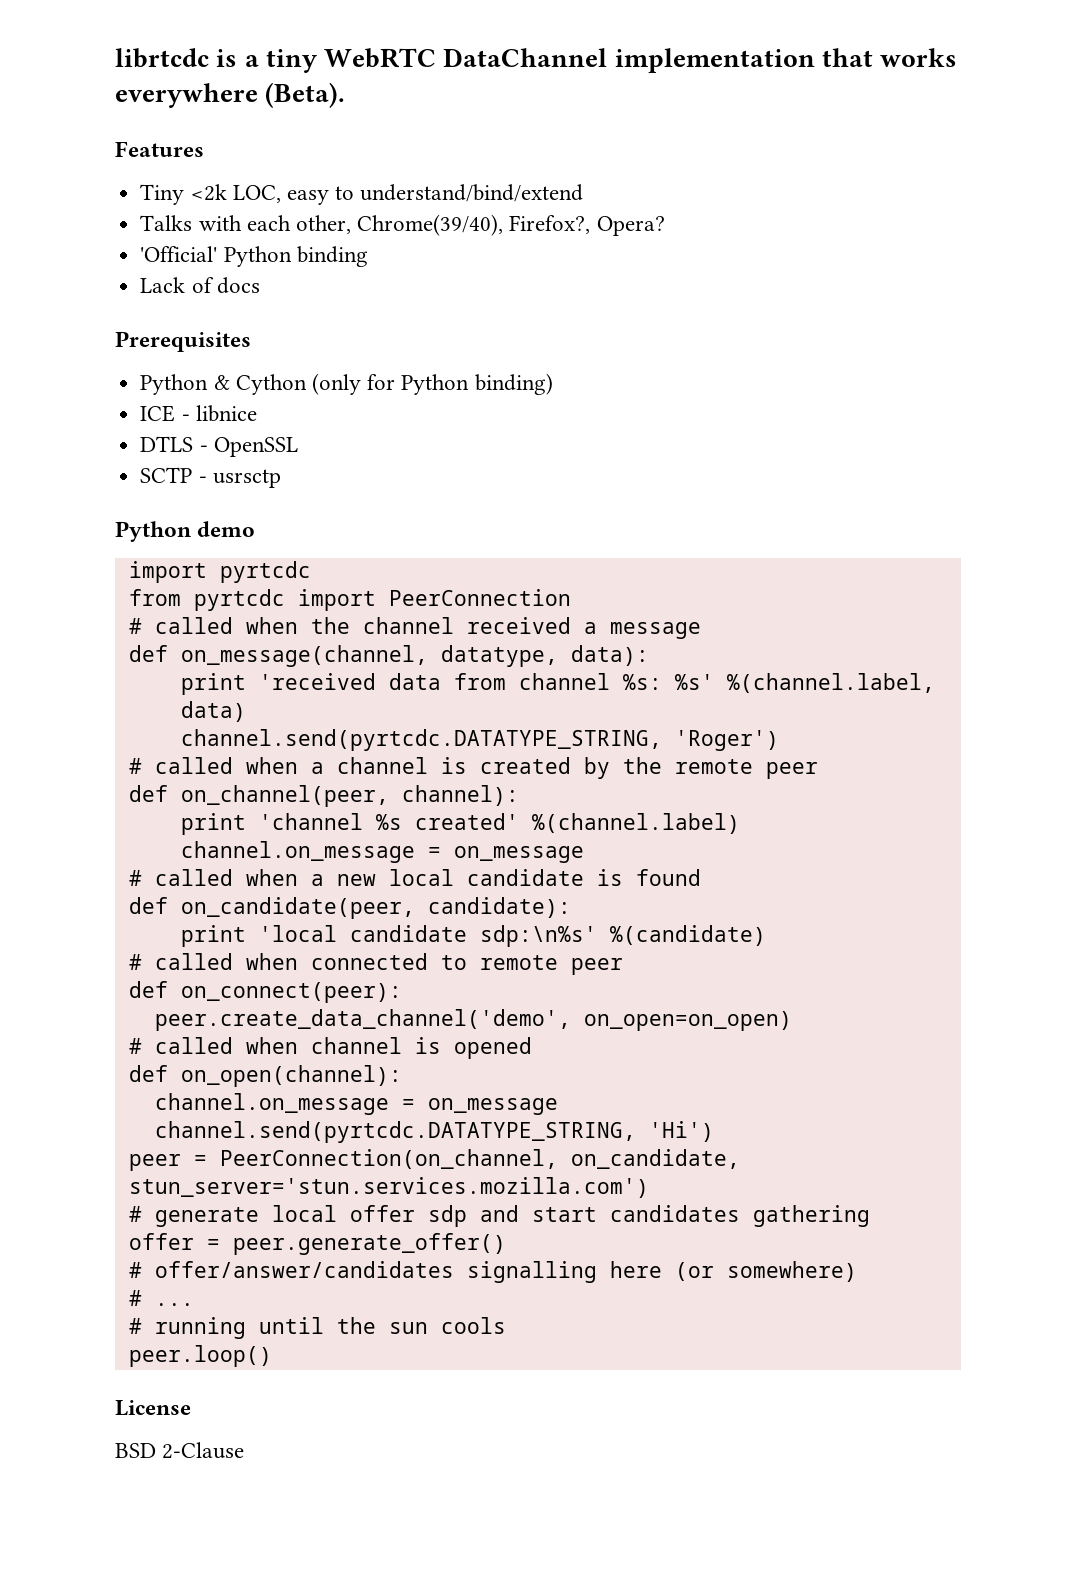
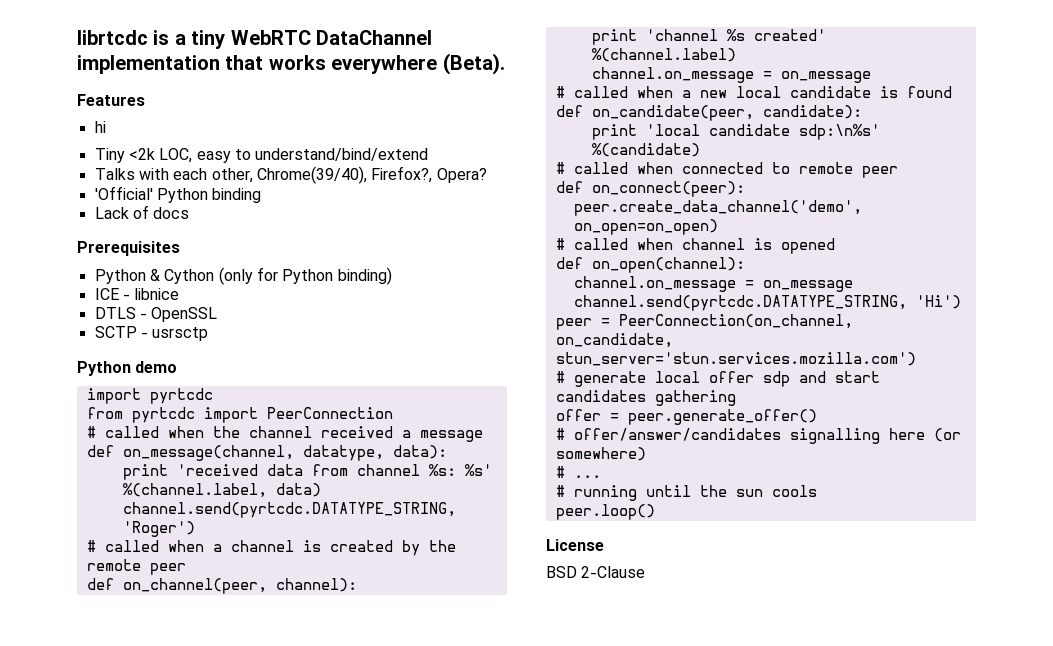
+ hi

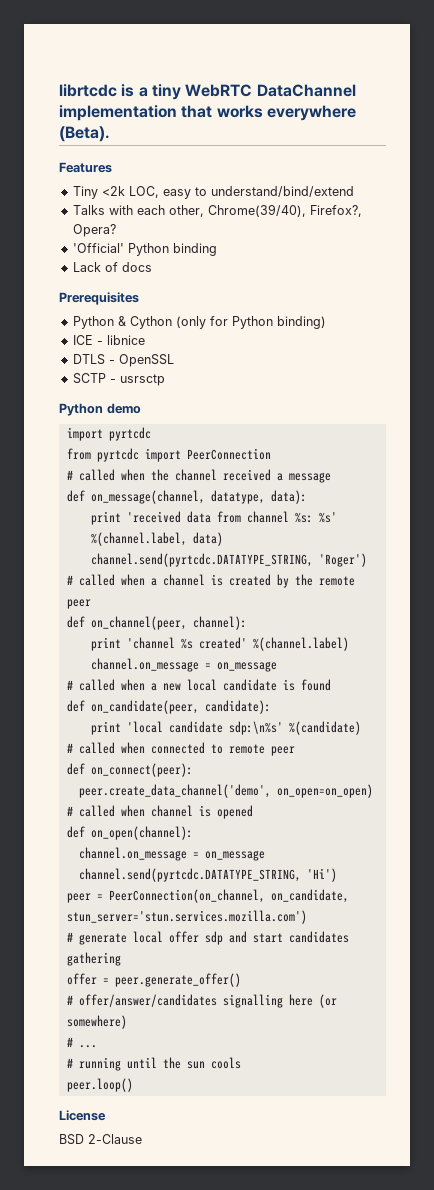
- hi

